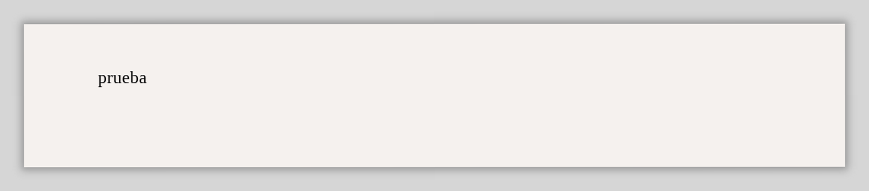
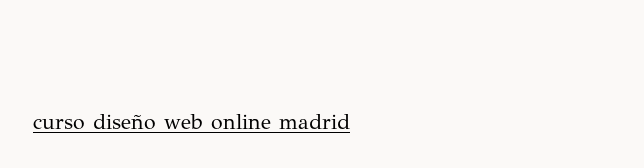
- prueba
+ curso diseño web online madrid

